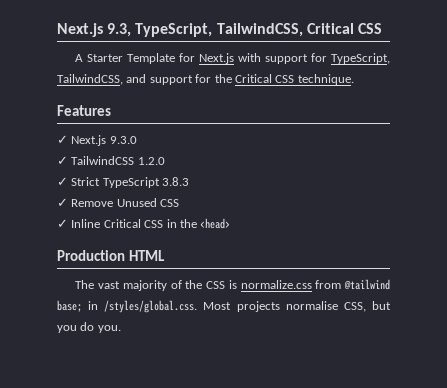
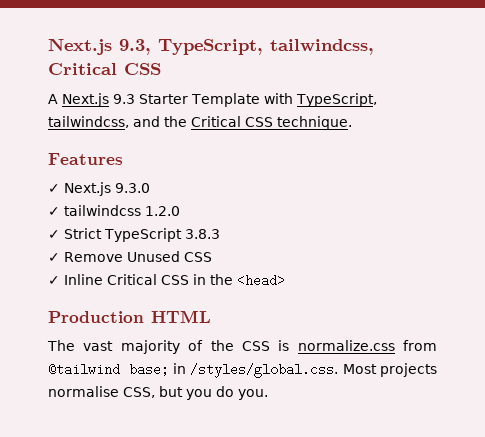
- Next.js 9.3, TypeScript, TailwindCSS, Critical CSS
+ Next.js 9.3, TypeScript, tailwindcss, Critical CSS
- A Starter Template for Next.js with support for TypeScript, TailwindCSS, and support for the Critical CSS technique.
+ A Next.js 9.3 Starter Template with TypeScript, tailwindcss, and the Critical CSS technique.
- ✓ TailwindCSS 1.2.0
+ ✓ tailwindcss 1.2.0

